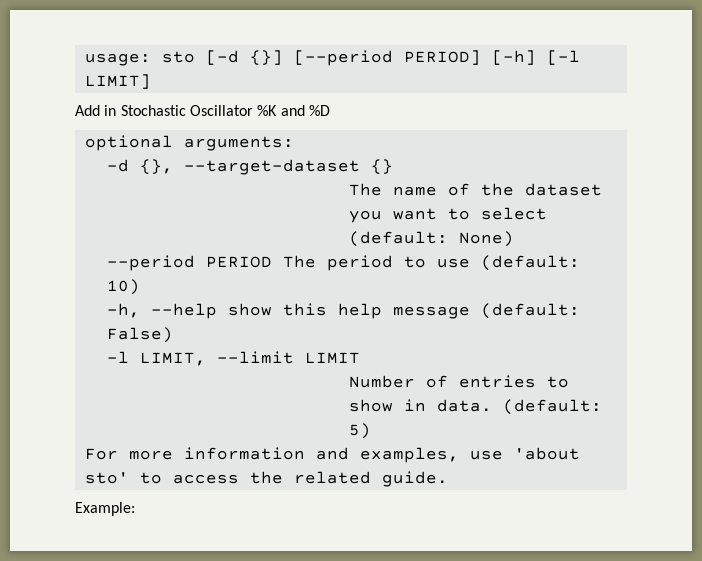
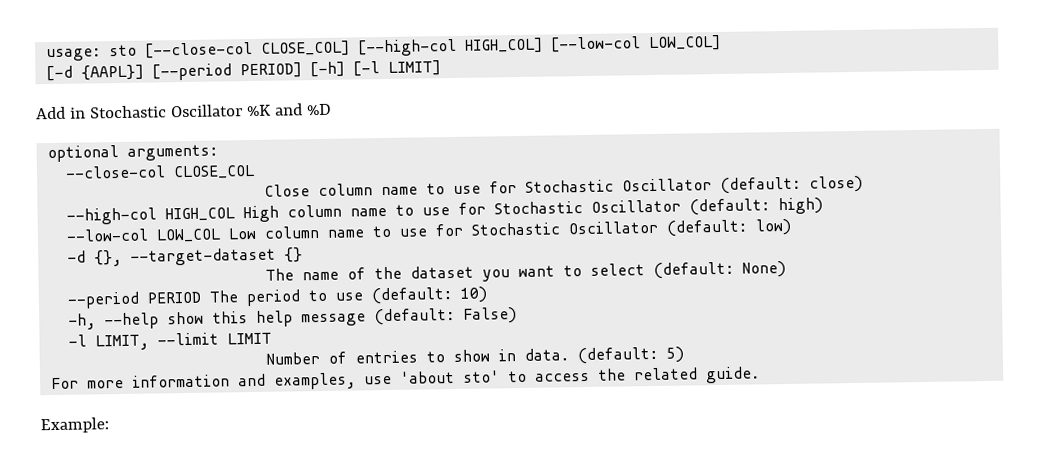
- usage: sto [-d {}] [--period PERIOD] [-h] [-l LIMIT]
+ usage: sto [--close-col CLOSE_COL] [--high-col HIGH_COL] [--low-col LOW_COL]
+ [-d {AAPL}] [--period PERIOD] [-h] [-l LIMIT]
+ --close-col CLOSE_COL
+ Close column name to use for Stochastic Oscillator (default: close)
+ --high-col HIGH_COL High column name to use for Stochastic Oscillator (default: high)
+ --low-col LOW_COL Low column name to use for Stochastic Oscillator (default: low)

